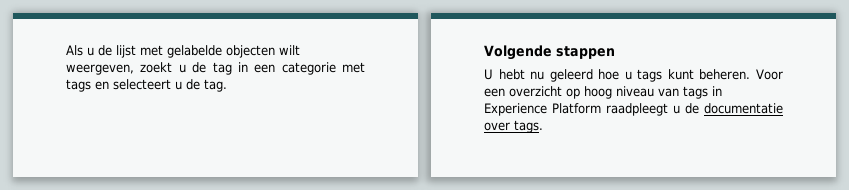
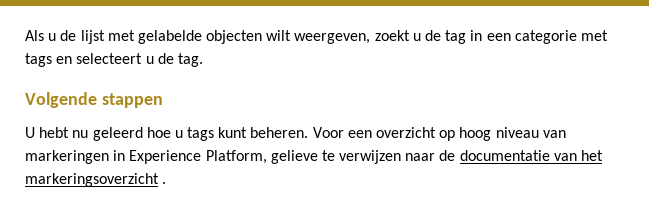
- Voor een overzicht op hoog niveau van tags in Experience Platform raadpleegt u de documentatie over tags.
+ Voor een overzicht op hoog niveau van markeringen in Experience Platform, gelieve te verwijzen naar de documentatie van het markeringsoverzicht .

